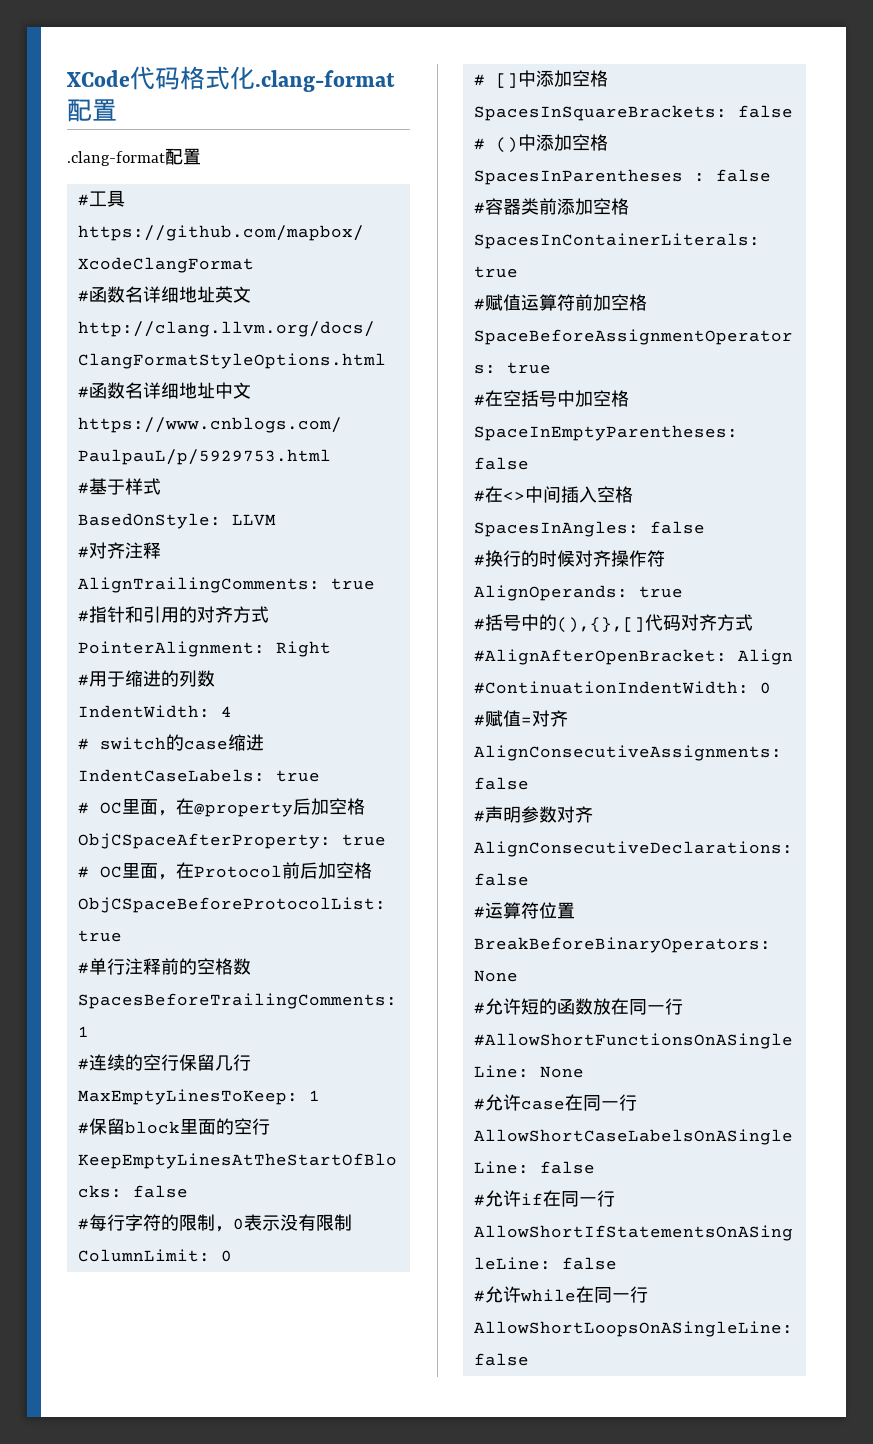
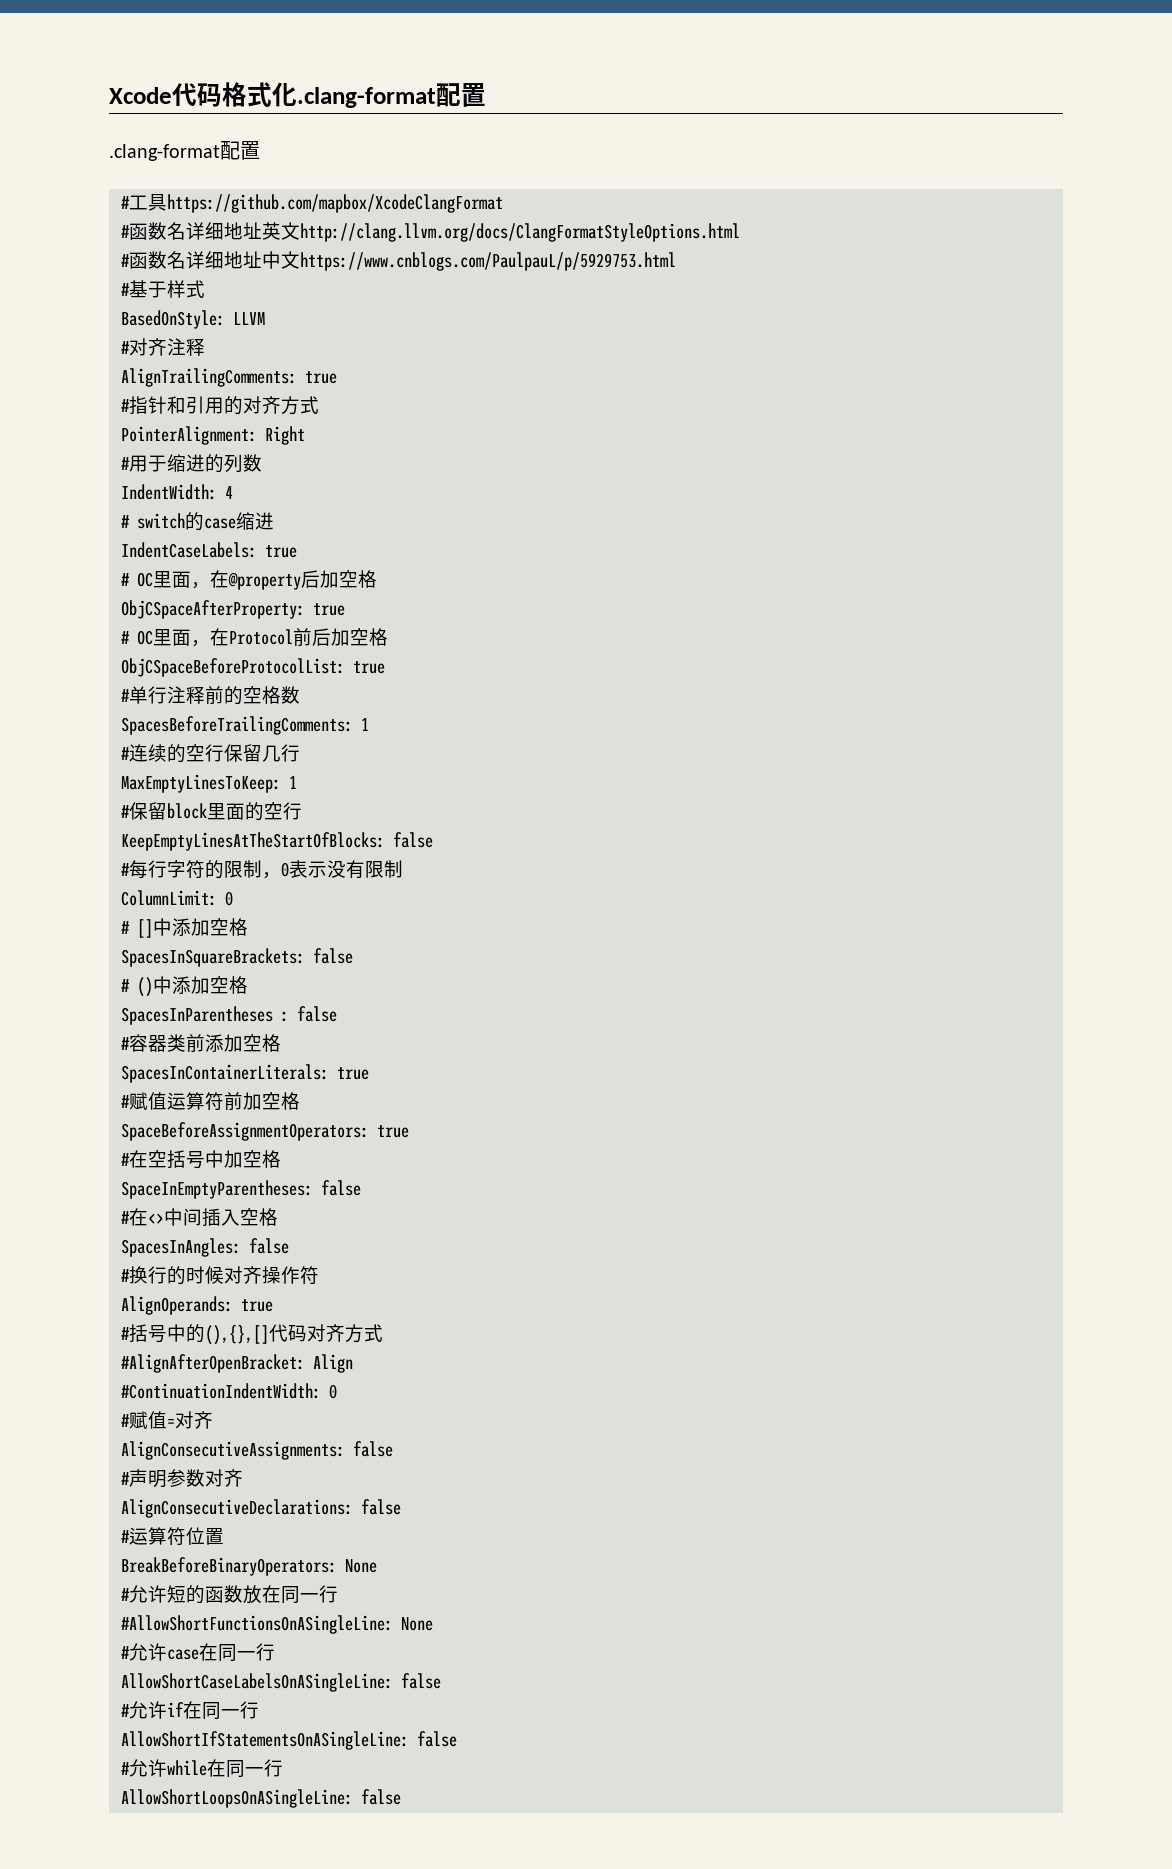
- XCode代码格式化.clang-format配置
+ Xcode代码格式化.clang-format配置

